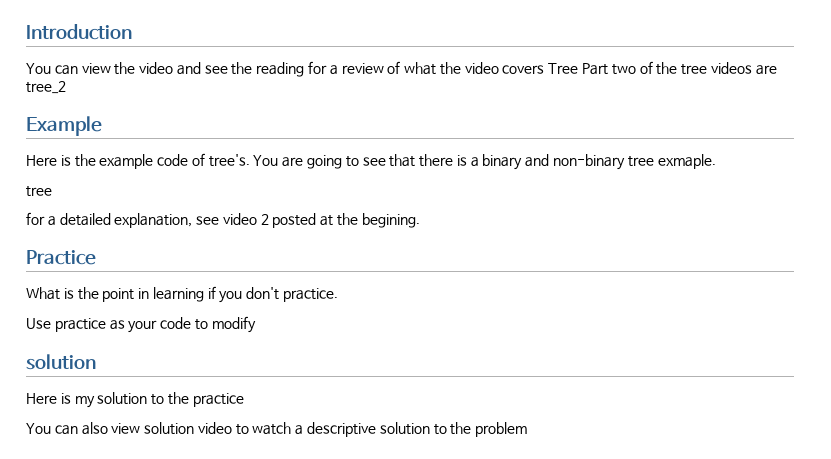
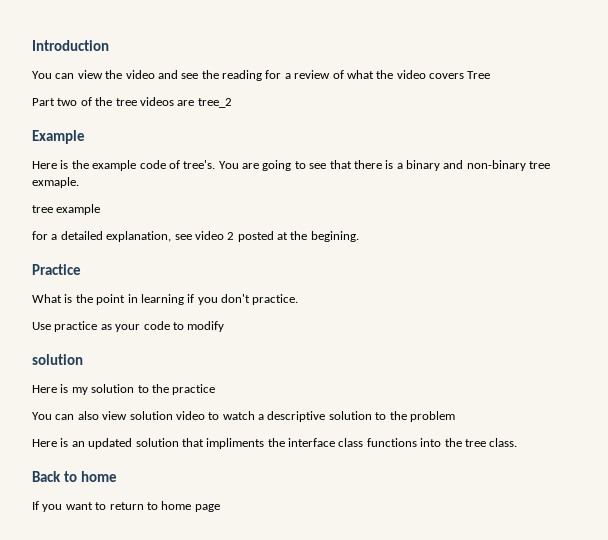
- You can view the video and see the reading for a review of what the video covers Tree Part two of the tree videos are tree_2
+ You can view the video and see the reading for a review of what the video covers Tree
+ Part two of the tree videos are tree_2
  You are going to see that there is a binary and non-binary tree exmaple.
- tree
+ tree example
+ Here is an updated solution that impliments the interface class functions into the tree class.
+ Back to home
+ If you want to return to home page

